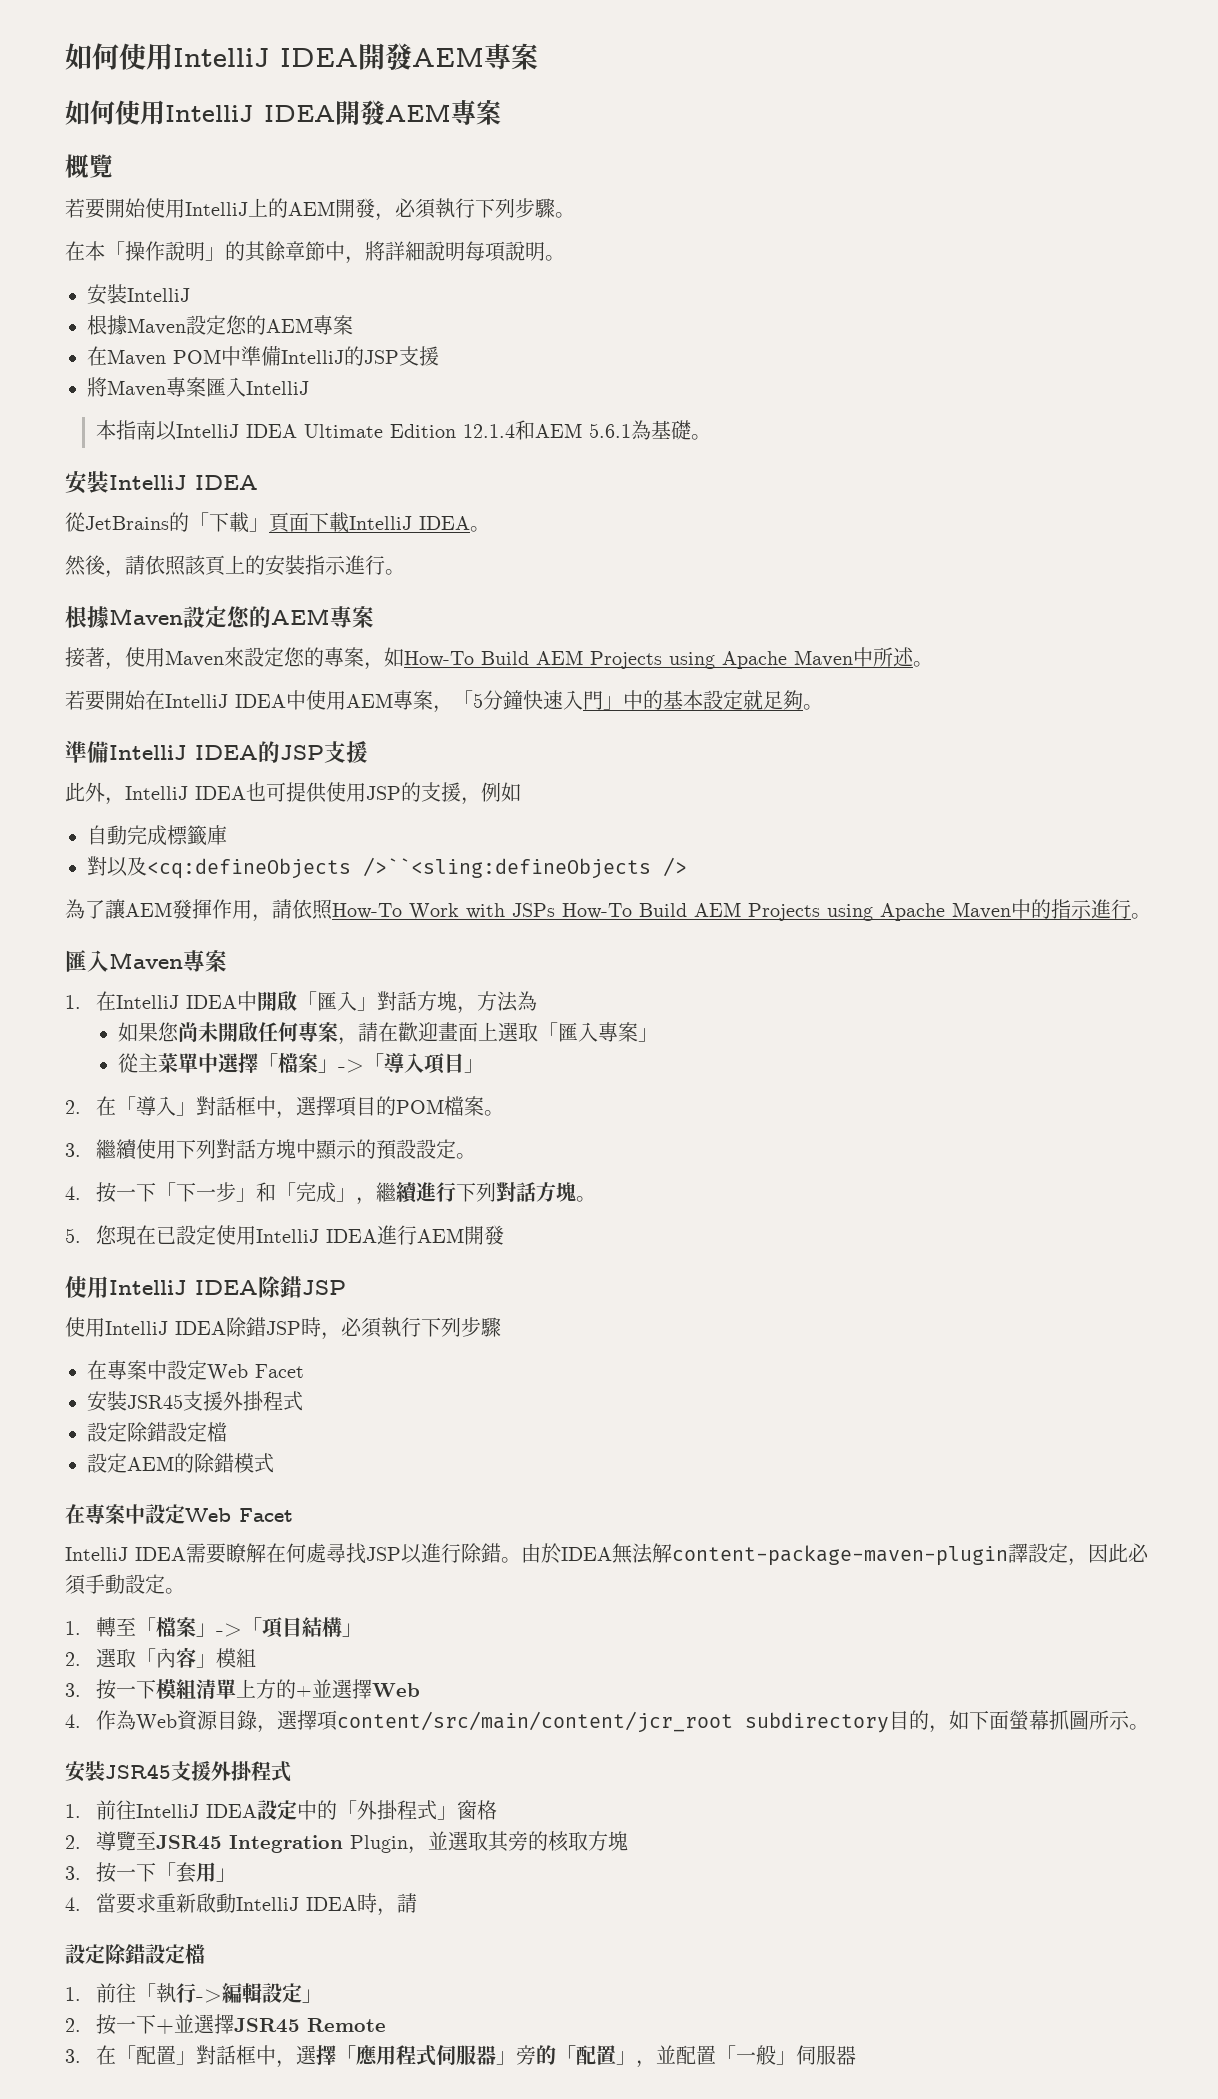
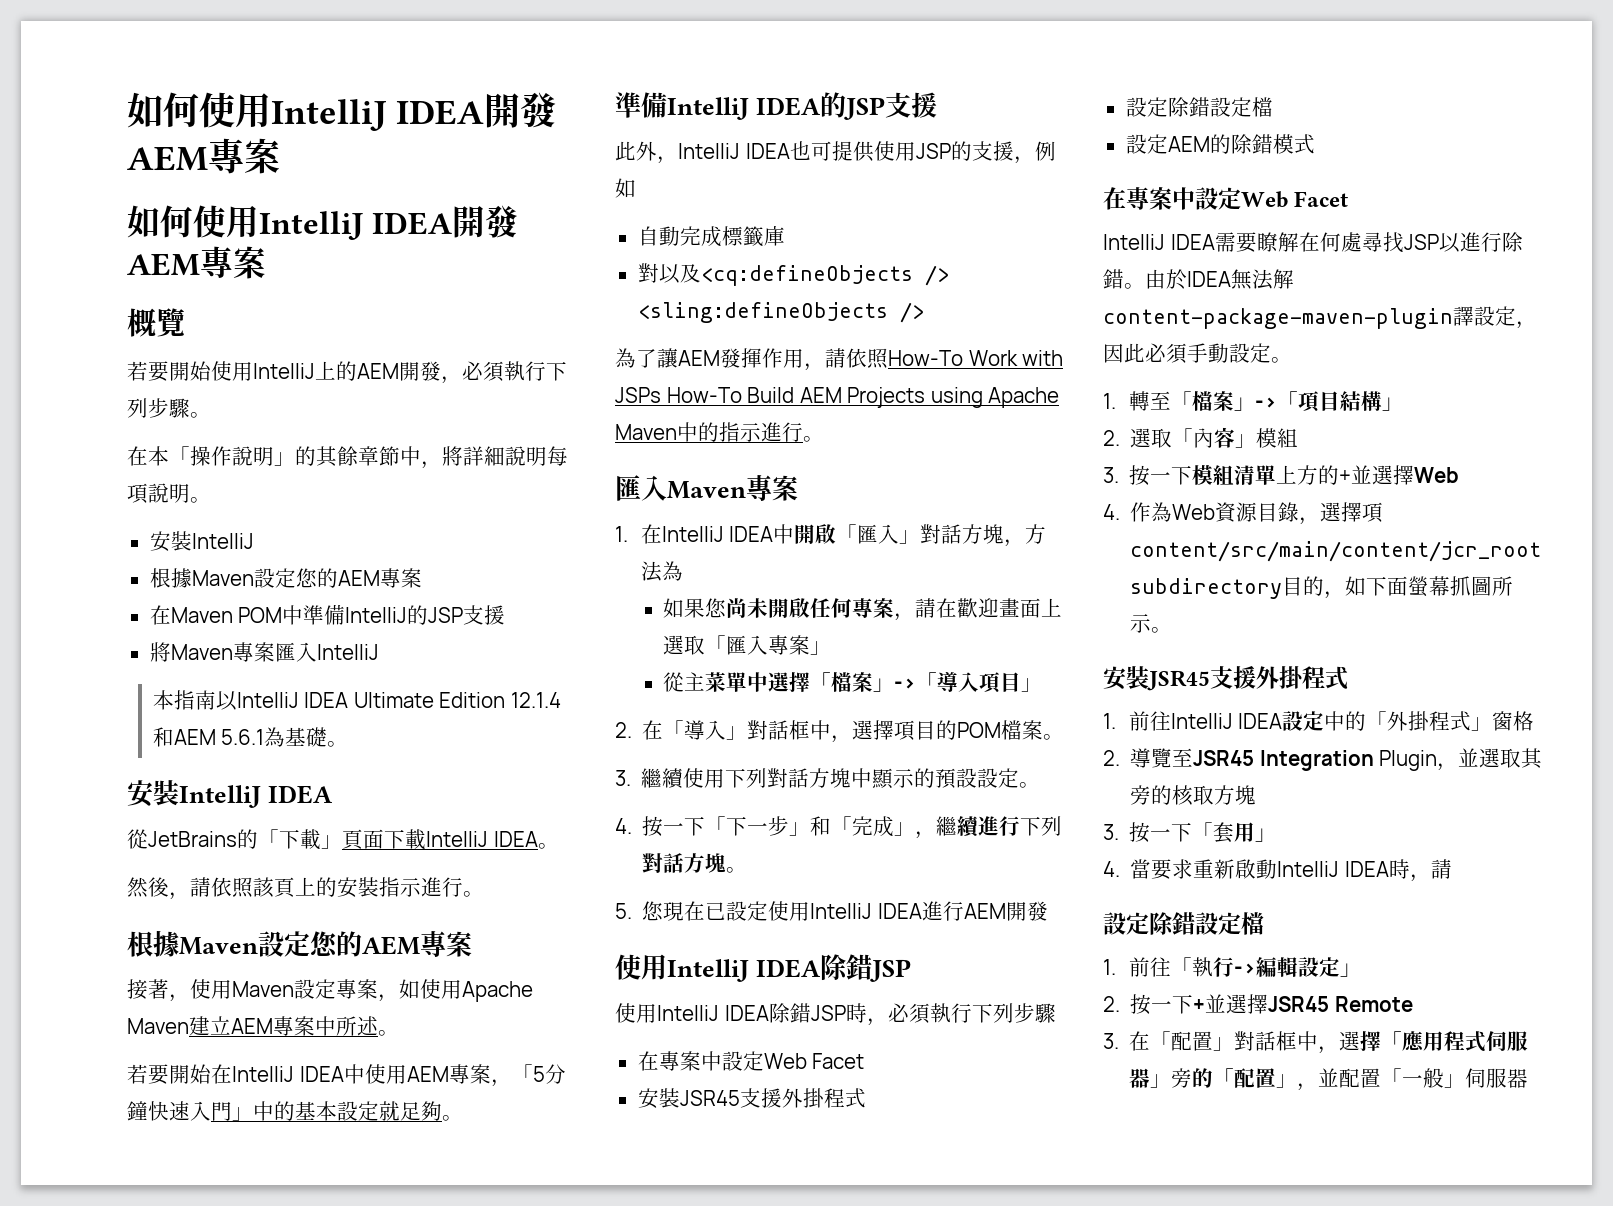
- 接著，使用Maven來設定您的專案，如How-To Build AEM Projects using Apache Maven中所述。
+ 接著，使用Maven設定專案，如使用Apache Maven建立AEM專案中所述。
- 對以及<cq:defineObjects />``<sling:defineObjects />
+ 對以及<cq:defineObjects /> <sling:defineObjects />

